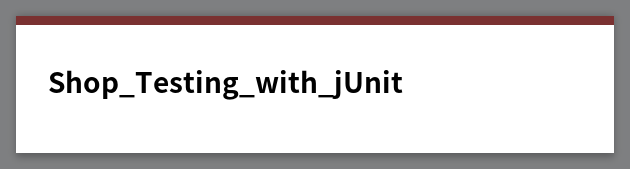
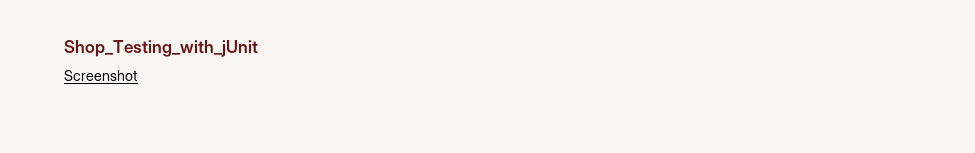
+ Screenshot

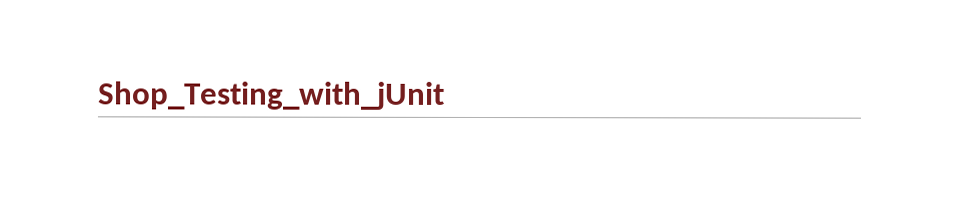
- Screenshot

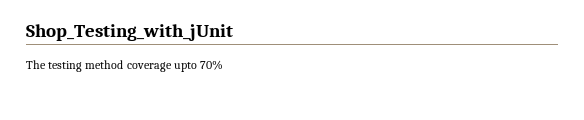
+ The testing method coverage upto 70%

